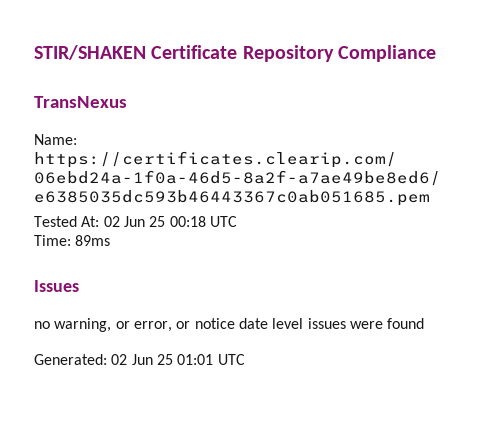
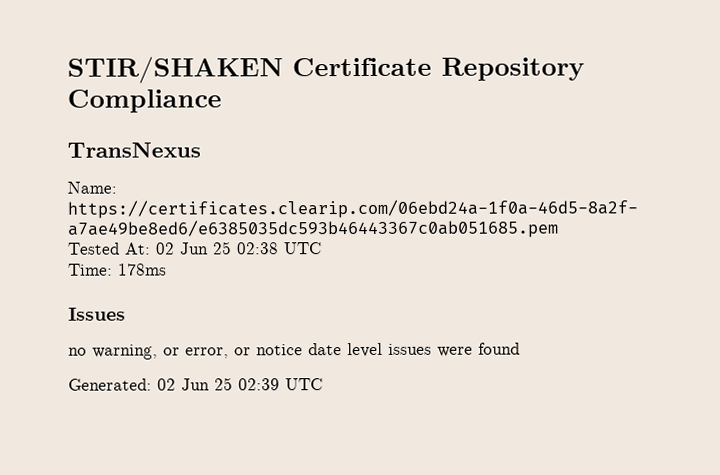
- Tested At: 02 Jun 25 00:18 UTC
+ Tested At: 02 Jun 25 02:38 UTC
- Time: 89ms
+ Time: 178ms
- Generated: 02 Jun 25 01:01 UTC
+ Generated: 02 Jun 25 02:39 UTC

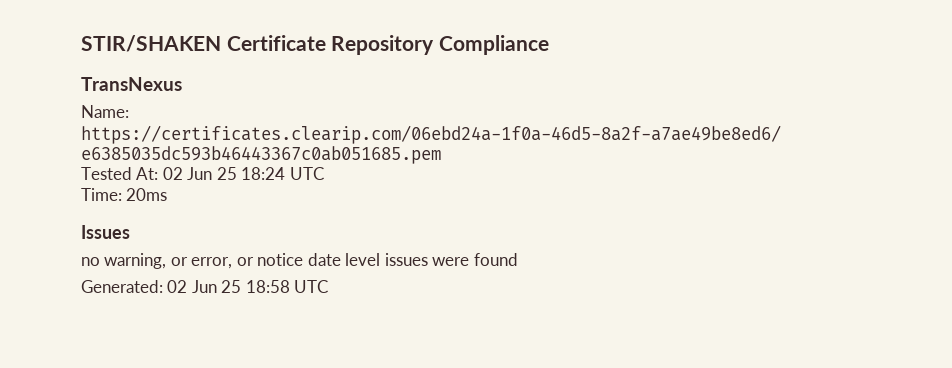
- Tested At: 02 Jun 25 02:38 UTC
+ Tested At: 02 Jun 25 18:24 UTC
- Time: 178ms
+ Time: 20ms
- Generated: 02 Jun 25 02:39 UTC
+ Generated: 02 Jun 25 18:58 UTC

